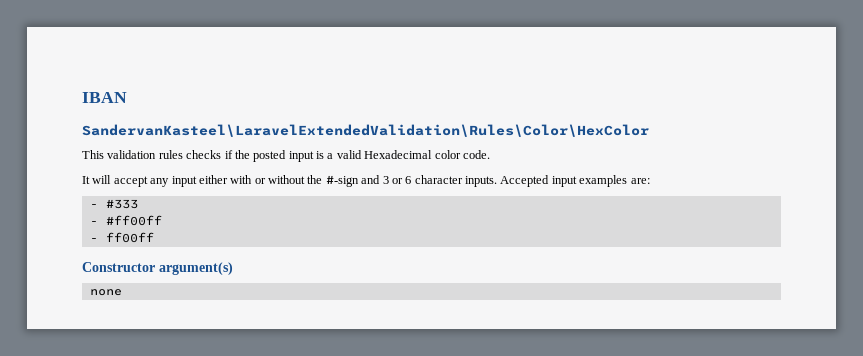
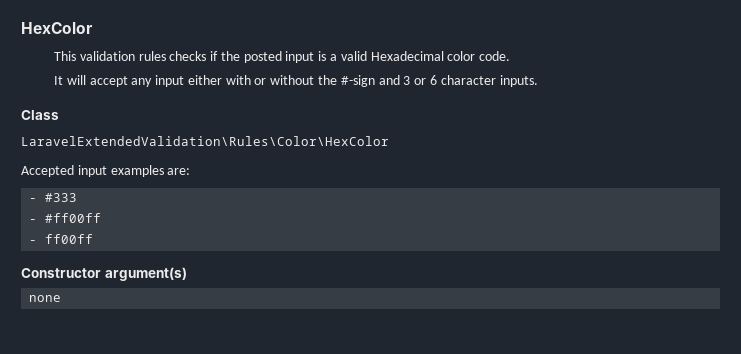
- IBAN
- SandervanKasteel\LaravelExtendedValidation\Rules\Color\HexColor
+ HexColor
- It will accept any input either with or without the #-sign and 3 or 6 character inputs. Accepted input examples are:
+ It will accept any input either with or without the #-sign and 3 or 6 character inputs.
+ Class
+ LaravelExtendedValidation\Rules\Color\HexColor
+ Accepted input examples are:

